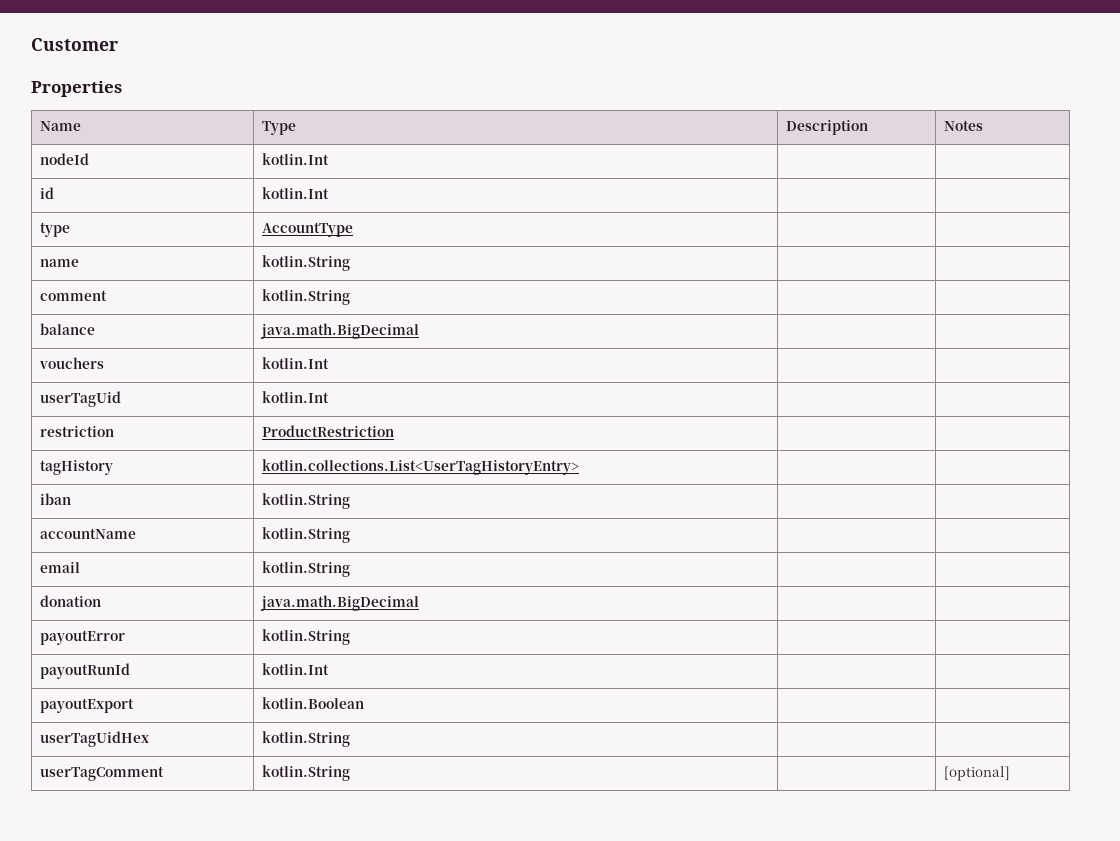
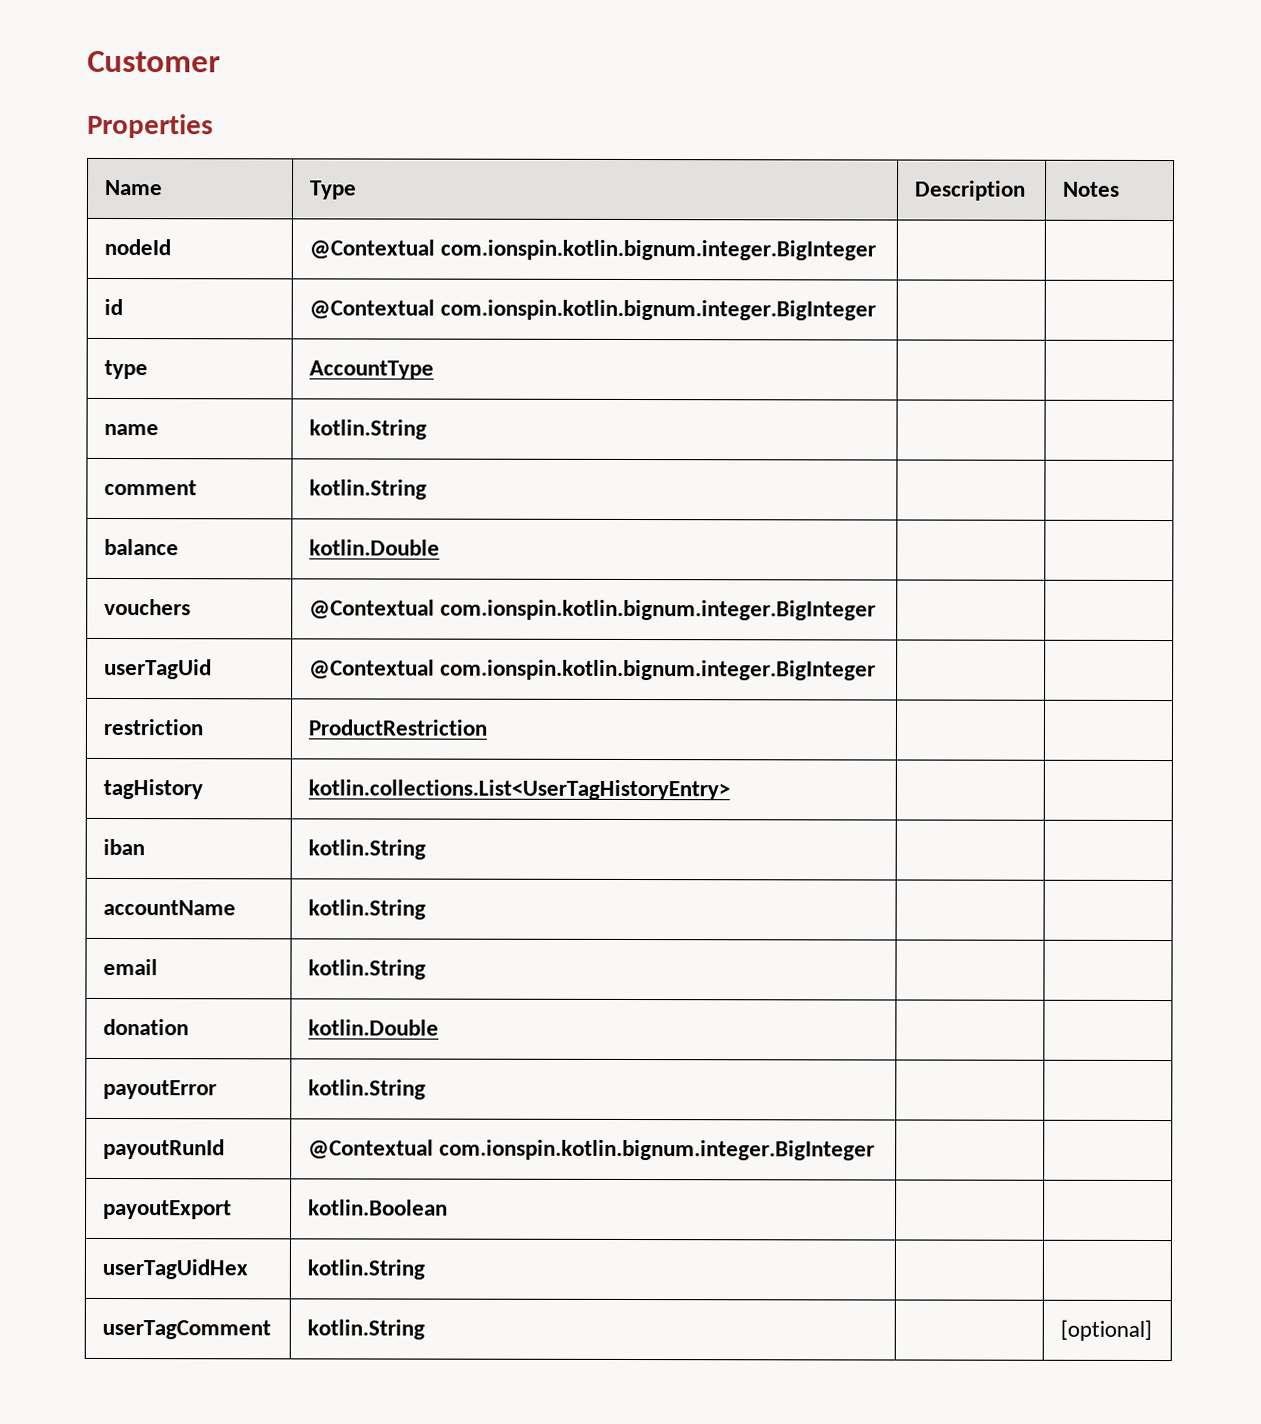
- nodeId | kotlin.Int | |
+ nodeId | @Contextual com.ionspin.kotlin.bignum.integer.BigInteger | |
- id | kotlin.Int | |
+ id | @Contextual com.ionspin.kotlin.bignum.integer.BigInteger | |
- balance | java.math.BigDecimal | |
+ balance | kotlin.Double | |
- vouchers | kotlin.Int | |
+ vouchers | @Contextual com.ionspin.kotlin.bignum.integer.BigInteger | |
- userTagUid | kotlin.Int | |
+ userTagUid | @Contextual com.ionspin.kotlin.bignum.integer.BigInteger | |
- donation | java.math.BigDecimal | |
+ donation | kotlin.Double | |
- payoutRunId | kotlin.Int | |
+ payoutRunId | @Contextual com.ionspin.kotlin.bignum.integer.BigInteger | |

